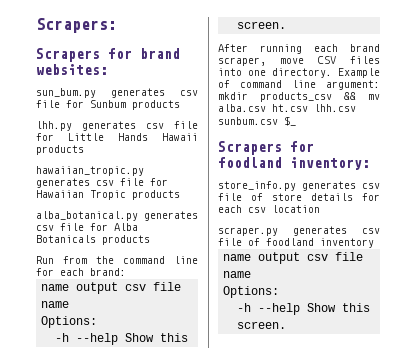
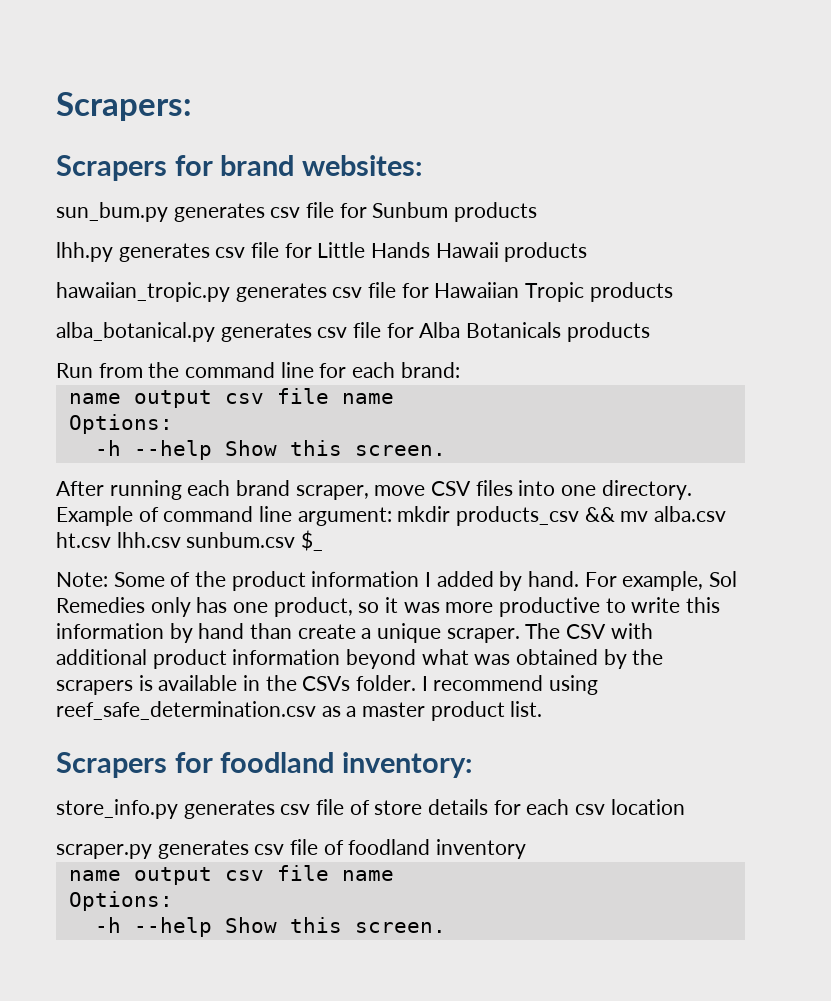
+ Note: Some of the product information I added by hand. For example, Sol Remedies only has one product, so it was more productive to write this information by hand than create a unique scraper. The CSV with additional product information beyond what was obtained by the scrapers is available in the CSVs folder. I recommend using reef_safe_determination.csv as a master product list.

